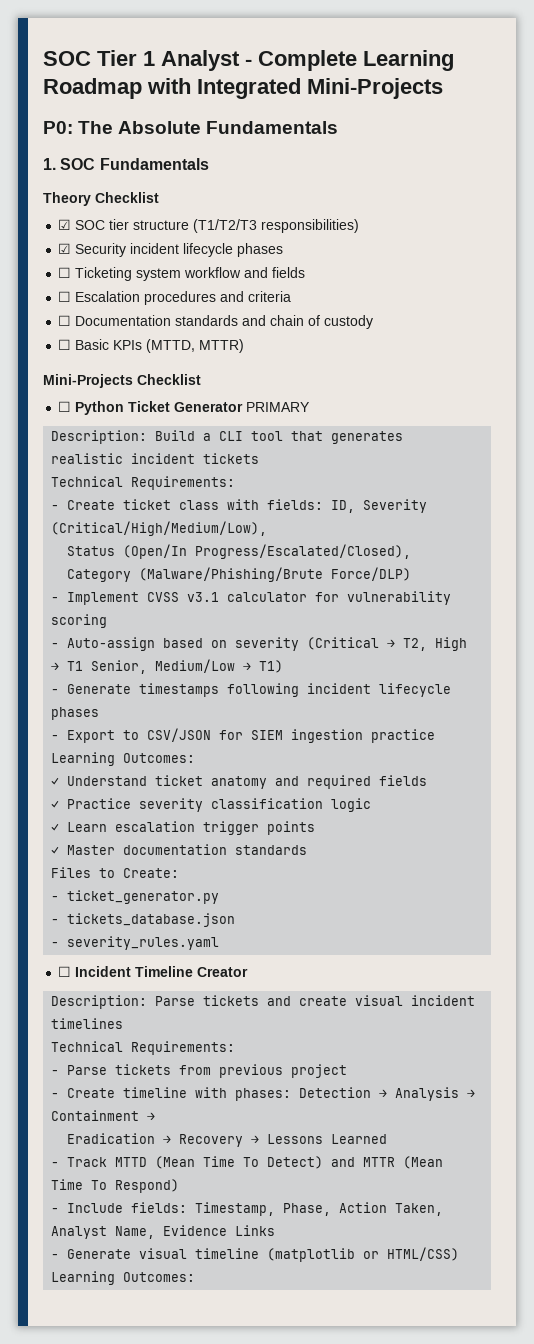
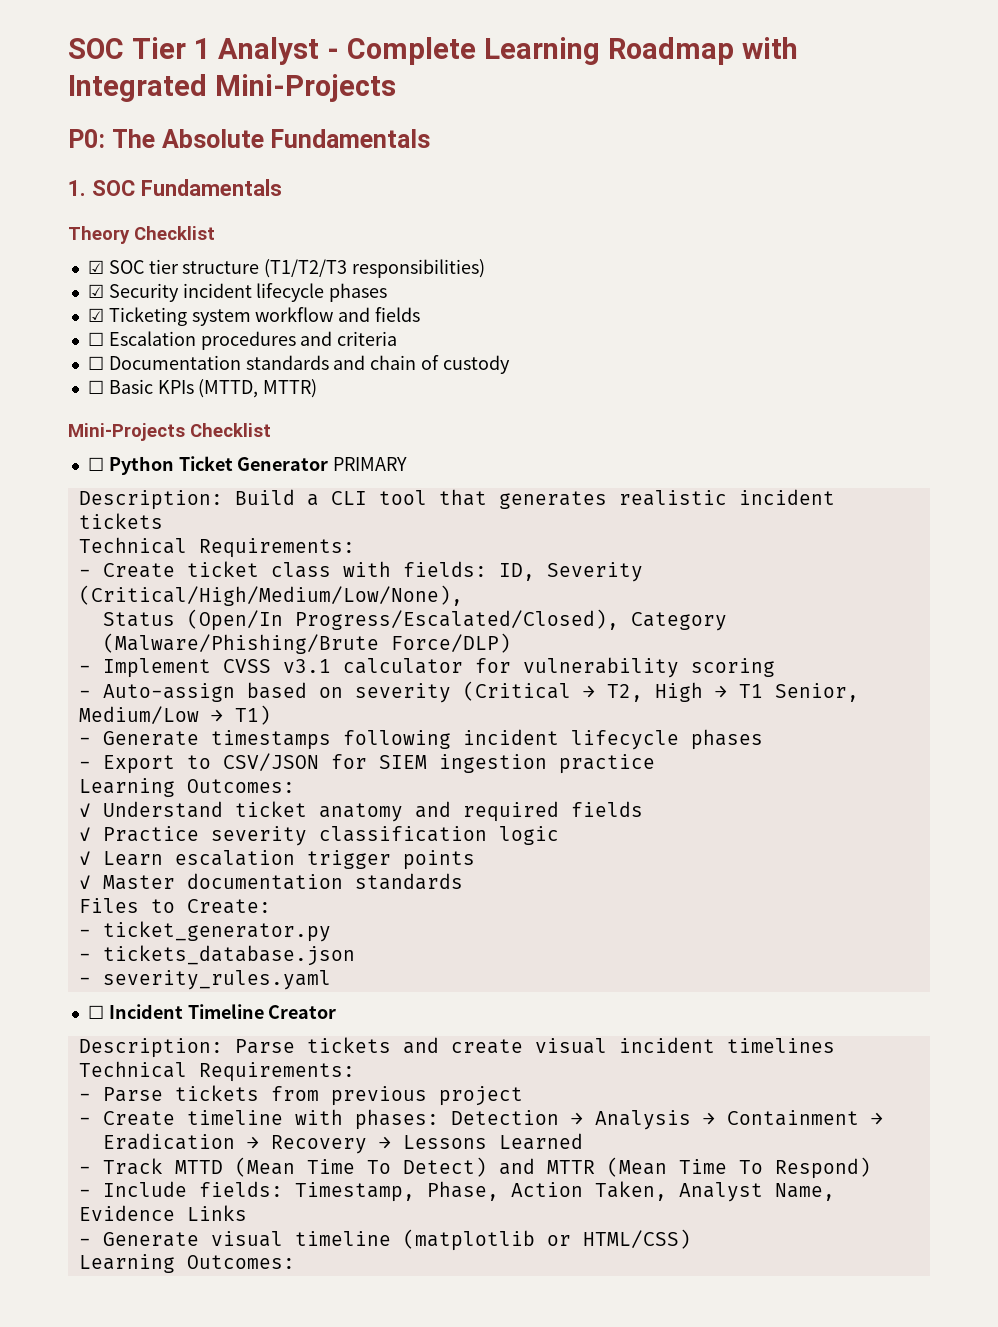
- ☐ Ticketing system workflow and fields
+ ☑ Ticketing system workflow and fields
- - Create ticket class with fields: ID, Severity (Critical/High/Medium/Low),
+ - Create ticket class with fields: ID, Severity (Critical/High/Medium/Low/None),

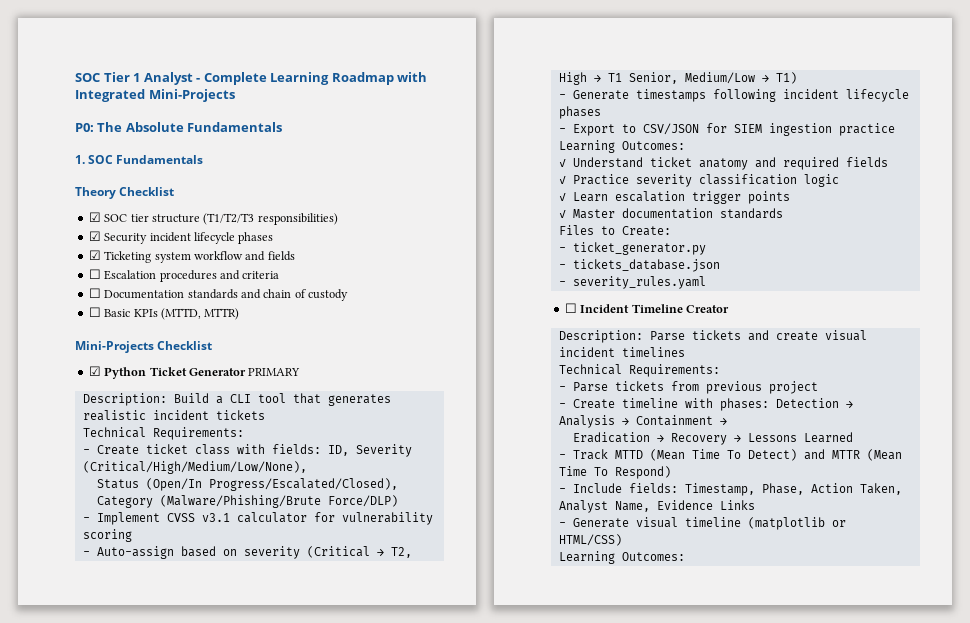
- ☐ Python Ticket Generator PRIMARY
+ ☑ Python Ticket Generator PRIMARY

